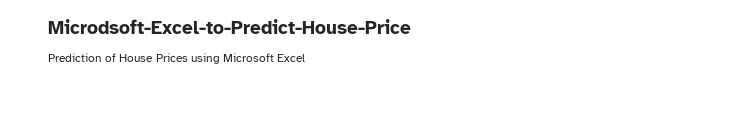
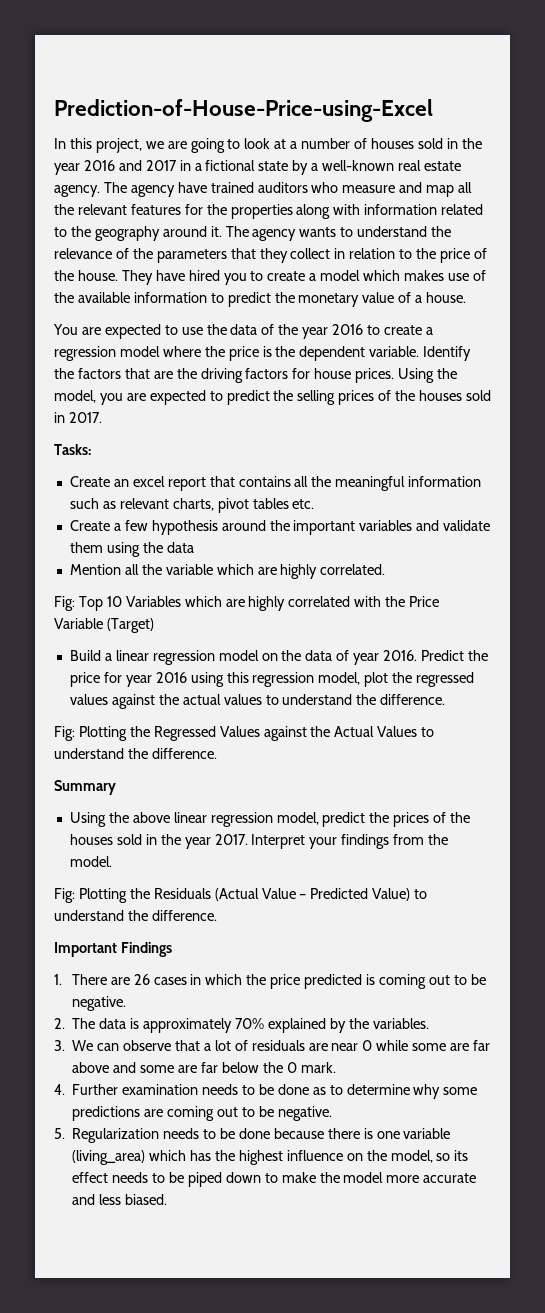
- Microdsoft-Excel-to-Predict-House-Price
- Prediction of House Prices using Microsoft Excel
+ Prediction-of-House-Price-using-Excel
+ In this project, we are going to look at a number of houses sold in the year 2016 and 2017 in a fictional state by a well-known real estate agency. The agency have trained auditors who measure and map all the relevant features for the properties along with information related to the geography around it. The agency wants to understand the relevance of the parameters that they collect in relation to the price of the house. They have hired you to create a model which makes use of the available information to predict the monetary value of a house.
+ You are expected to use the data of the year 2016 to create a regression model where the price is the dependent variable. Identify the factors that are the driving factors for house prices. Using the model, you are expected to predict the selling prices of the houses sold in 2017.
+ Tasks:
+ Create an excel report that contains all the meaningful information such as relevant charts, pivot tables etc.
+ Create a few hypothesis around the important variables and validate them using the data
+ Mention all the variable which are highly correlated.
+ Fig: Top 10 Variables which are highly correlated with the Price Variable (Target)
+ Build a linear regression model on the data of year 2016. Predict the price for year 2016 using this regression model, plot the regressed values against the actual values to understand the difference.
+ Fig: Plotting the Regressed Values against the Actual Values to understand the difference.
+ Summary
+ Using the above linear regression model, predict the prices of the houses sold in the year 2017. Interpret your findings from the model.
+ Fig: Plotting the Residuals (Actual Value – Predicted Value) to understand the difference.
+ Important Findings
+ 1. There are 26 cases in which the price predicted is coming out to be negative.
+ 2. The data is approximately 70% explained by the variables.
+ 3. We can observe that a lot of residuals are near 0 while some are far above and some are far below the 0 mark.
+ 4. Further examination needs to be done as to determine why some predictions are coming out to be negative.
+ 5. Regularization needs to be done because there is one variable (living_area) which has the highest influence on the model, so its effect needs to be piped down to make the model more accurate and less biased.

